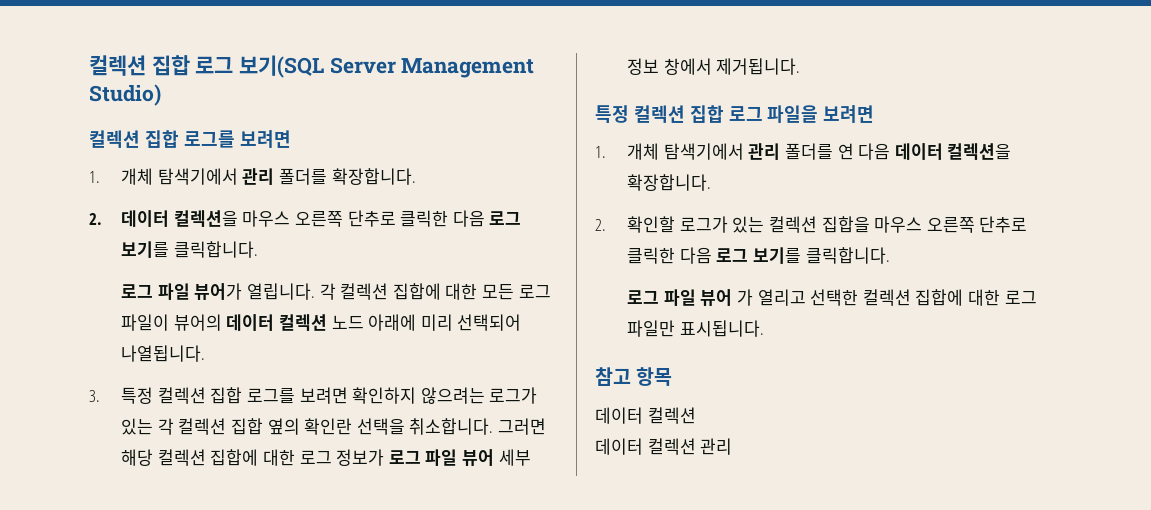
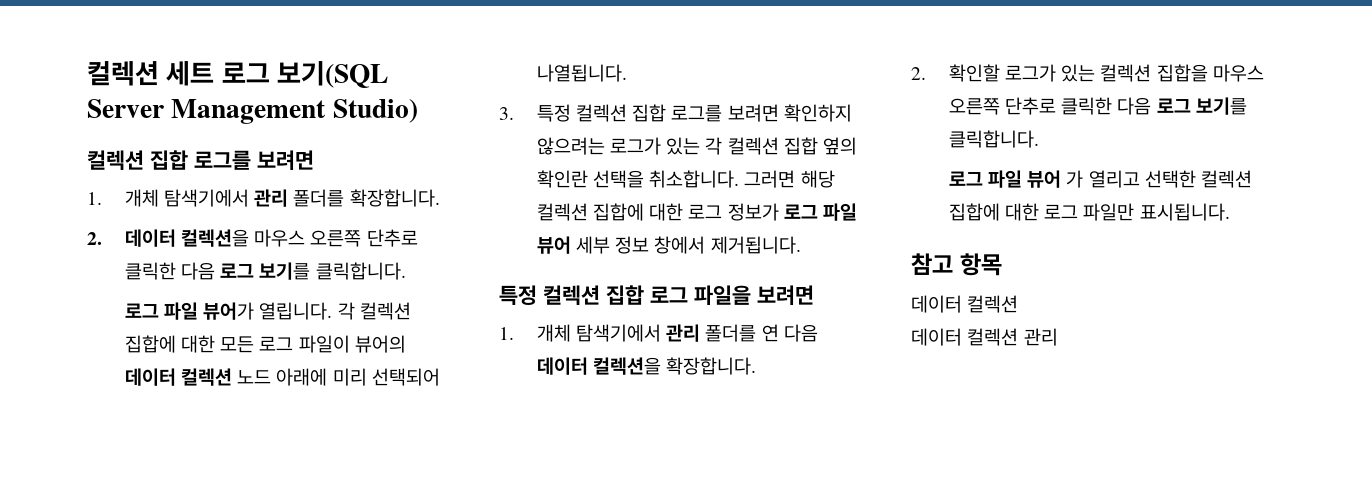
- 컬렉션 집합 로그 보기(SQL Server Management Studio)
+ 컬렉션 세트 로그 보기(SQL Server Management Studio)

